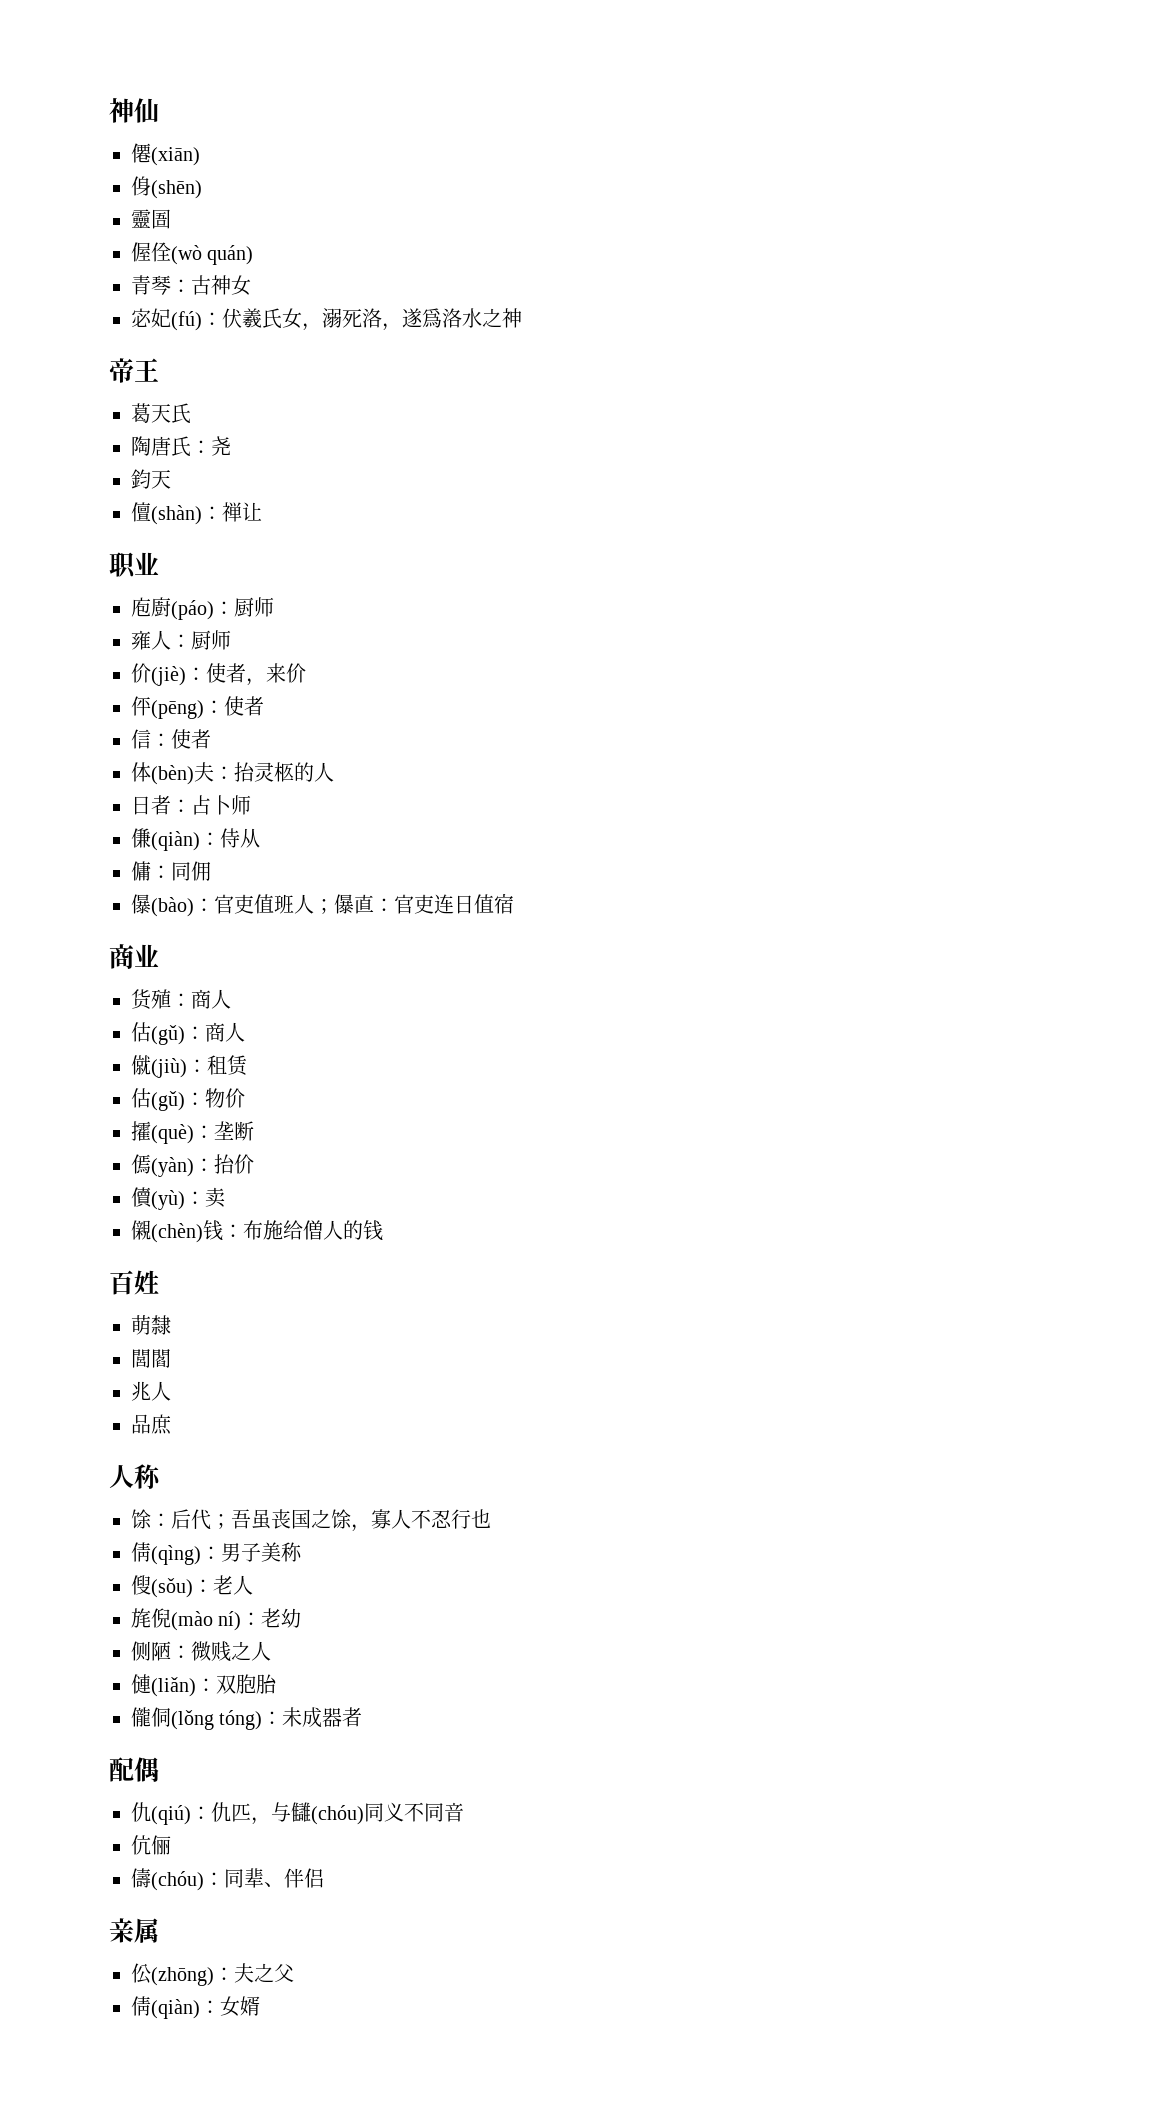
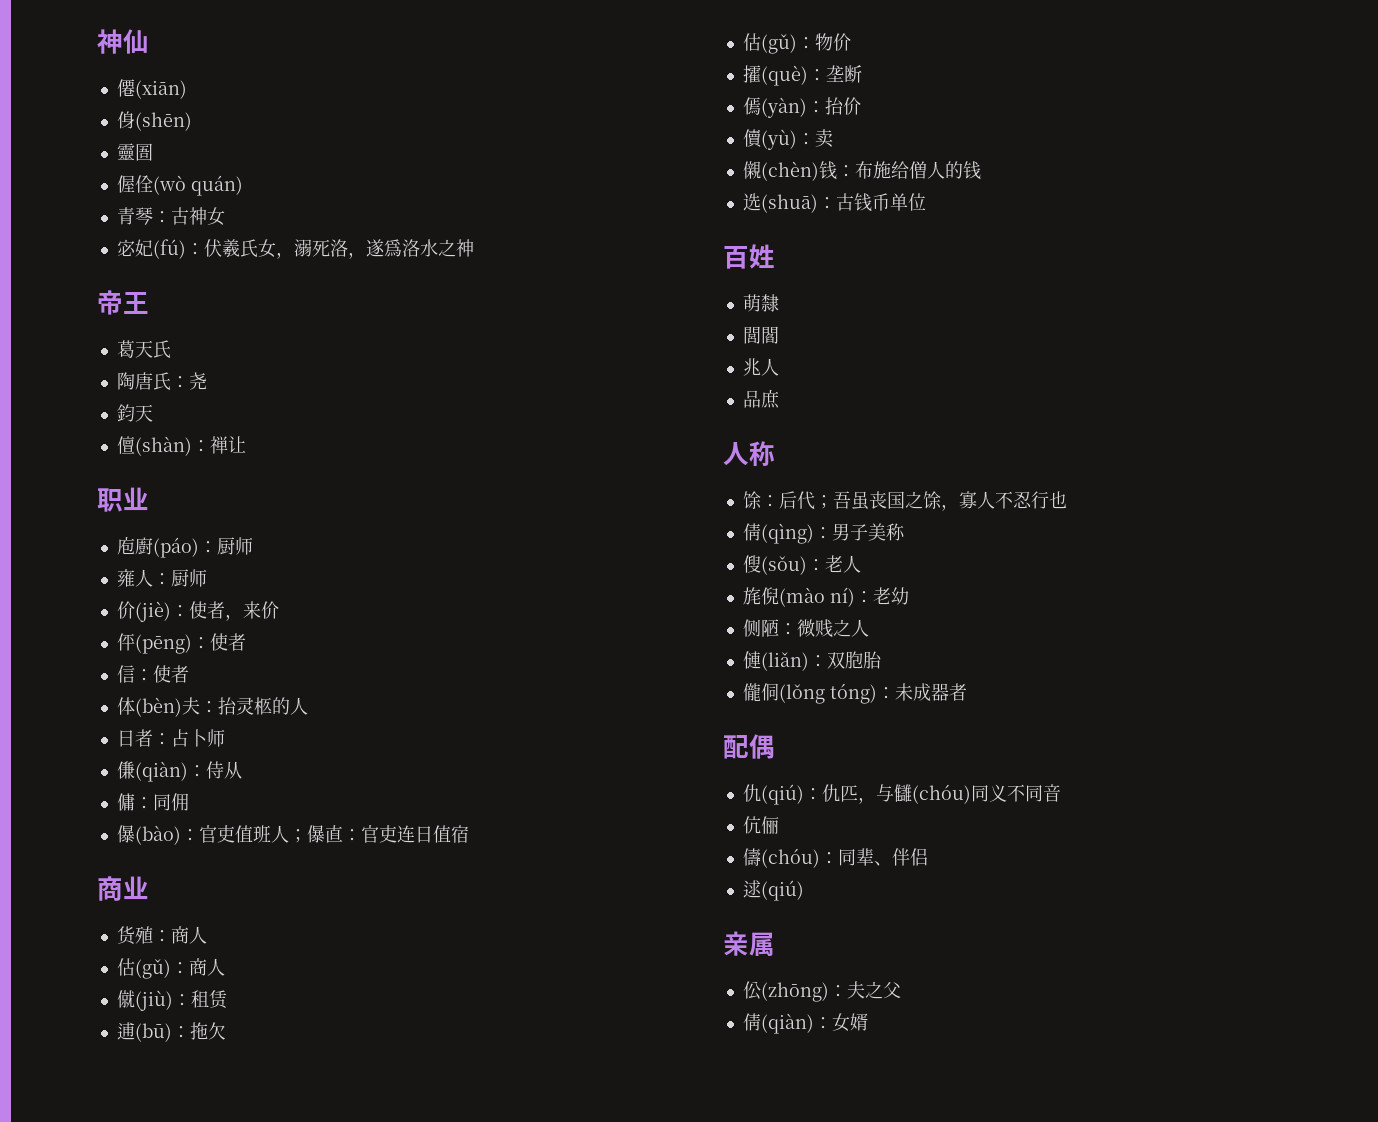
+ 逋(bū)：拖欠
+ 选(shuā)：古钱币单位
+ 逑(qiú)

